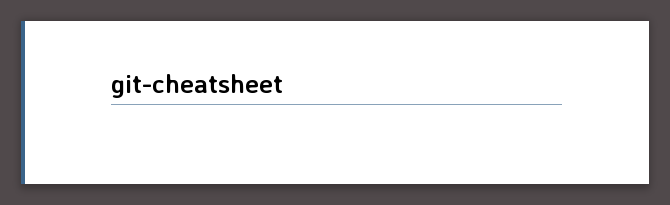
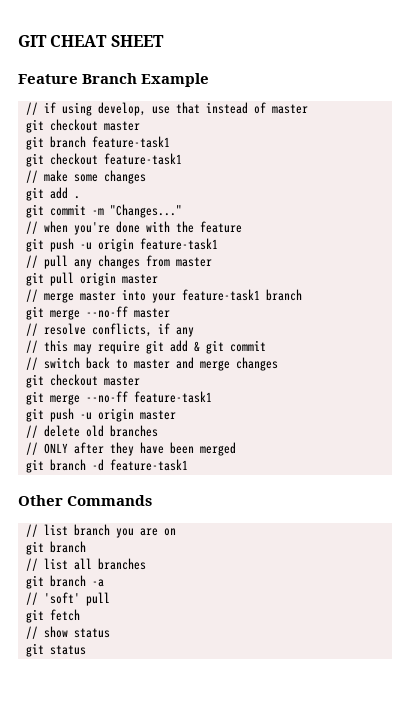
- git-cheatsheet
+ GIT CHEAT SHEET
+ Feature Branch Example
+ // if using develop, use that instead of master
+ git checkout master
+ git branch feature-task1
+ git checkout feature-task1
+ // make some changes
+ git add .
+ git commit -m "Changes..."
+ // when you're done with the feature
+ git push -u origin feature-task1
+ // pull any changes from master
+ git pull origin master
+ // merge master into your feature-task1 branch
+ git merge --no-ff master
+ // resolve conflicts, if any
+ // this may require git add & git commit
+ // switch back to master and merge changes
+ git checkout master
+ git merge --no-ff feature-task1
+ git push -u origin master
+ // delete old branches
+ // ONLY after they have been merged
+ git branch -d feature-task1
+ Other Commands
+ // list branch you are on
+ git branch
+ // list all branches
+ git branch -a
+ // 'soft' pull
+ git fetch
+ // show status
+ git status

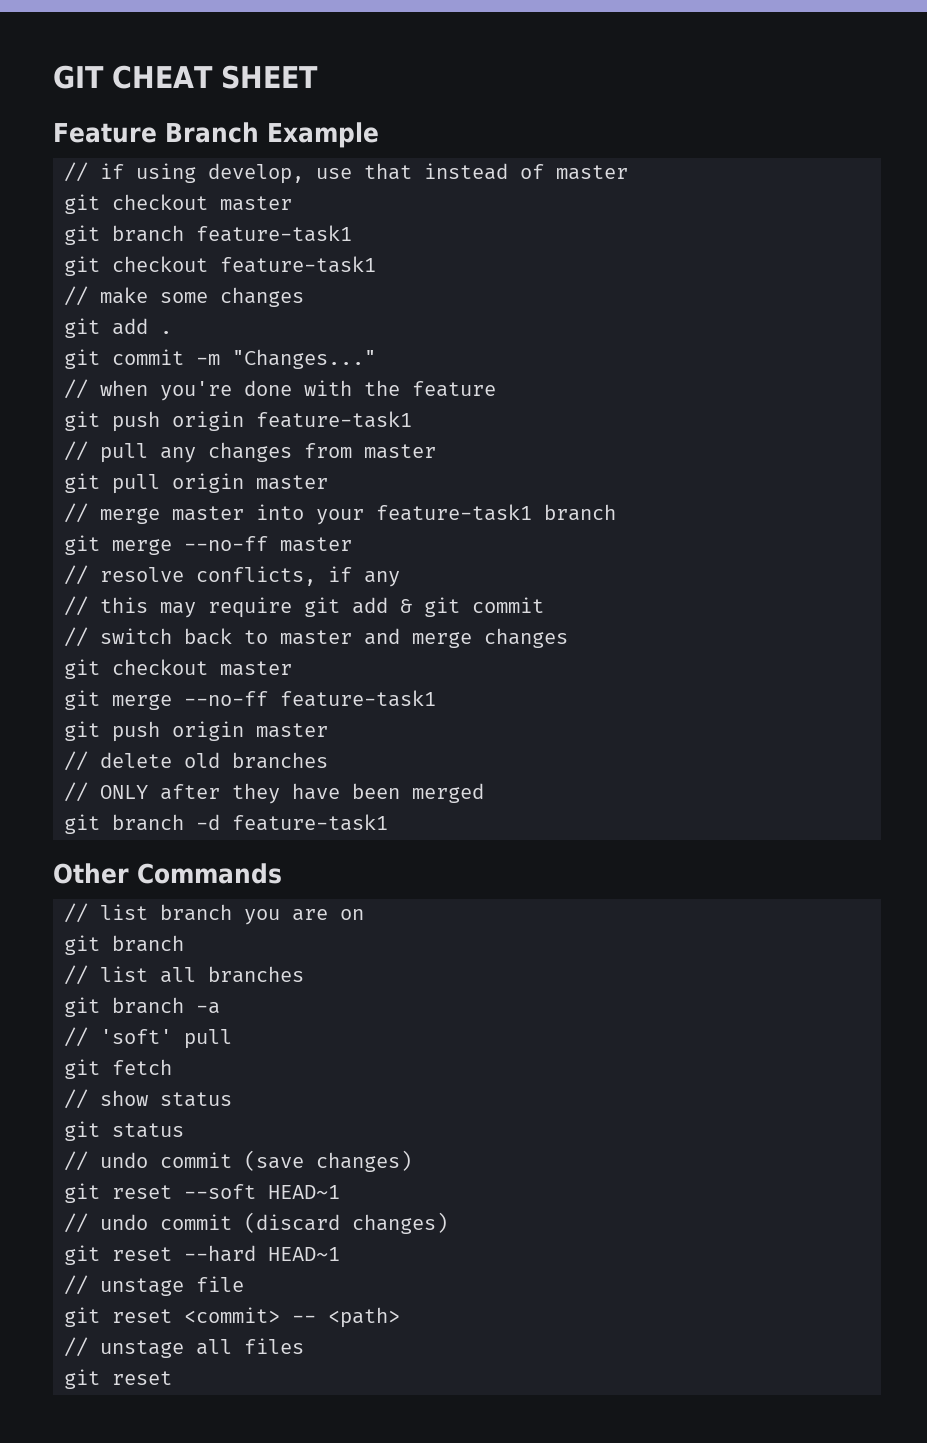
- git push -u origin feature-task1
+ git push origin feature-task1
- git push -u origin master
+ git push origin master
+ // undo commit (save changes)
+ git reset --soft HEAD~1
+ // undo commit (discard changes)
+ git reset --hard HEAD~1
+ // unstage file
+ git reset <commit> -- <path>
+ // unstage all files
+ git reset

